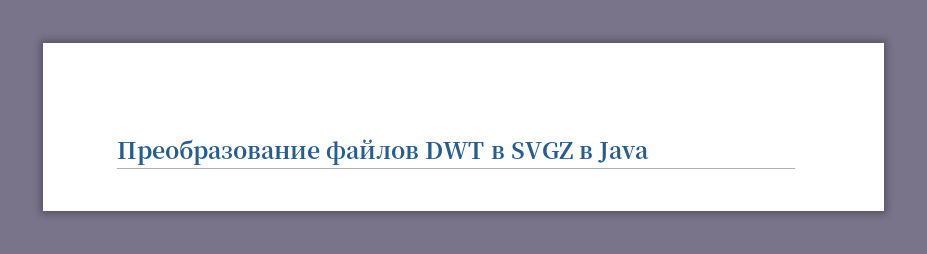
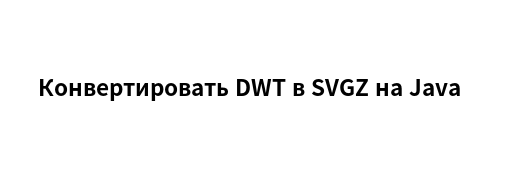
- Преобразование файлов DWT в SVGZ в Java
+ Конвертировать DWT в SVGZ на Java

